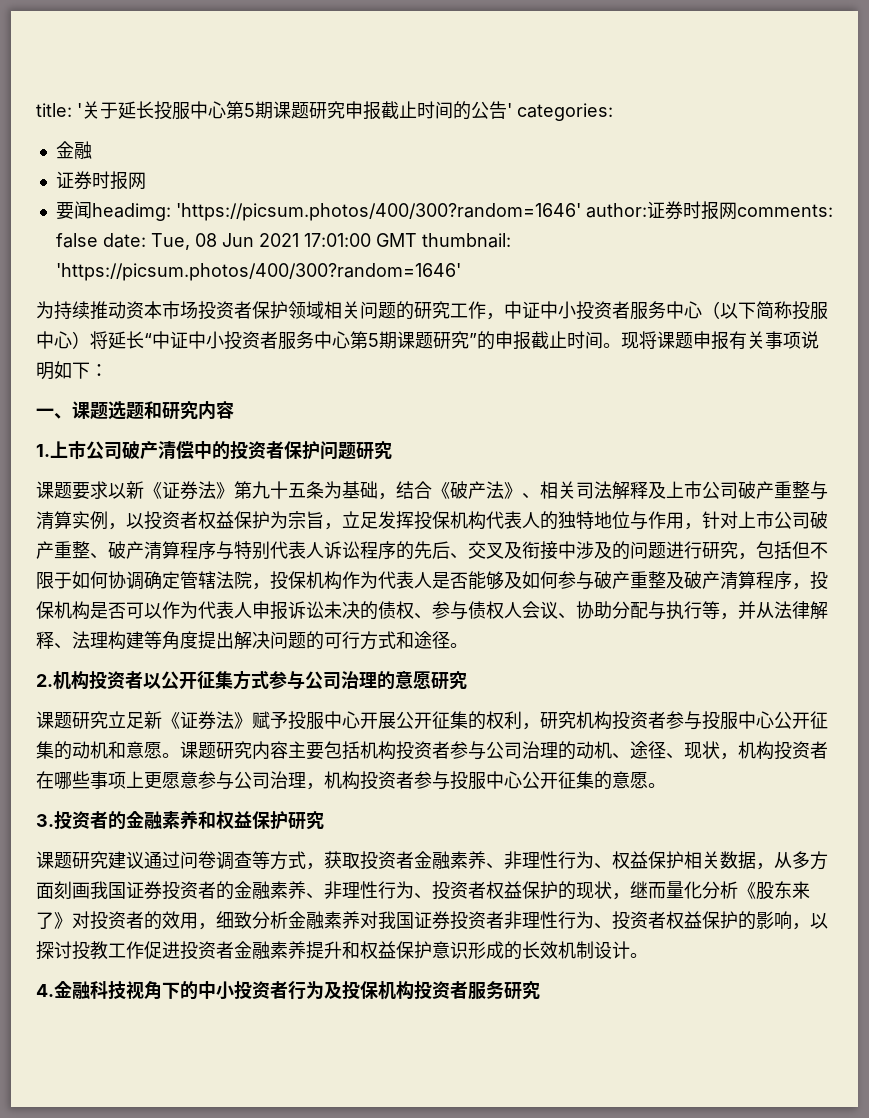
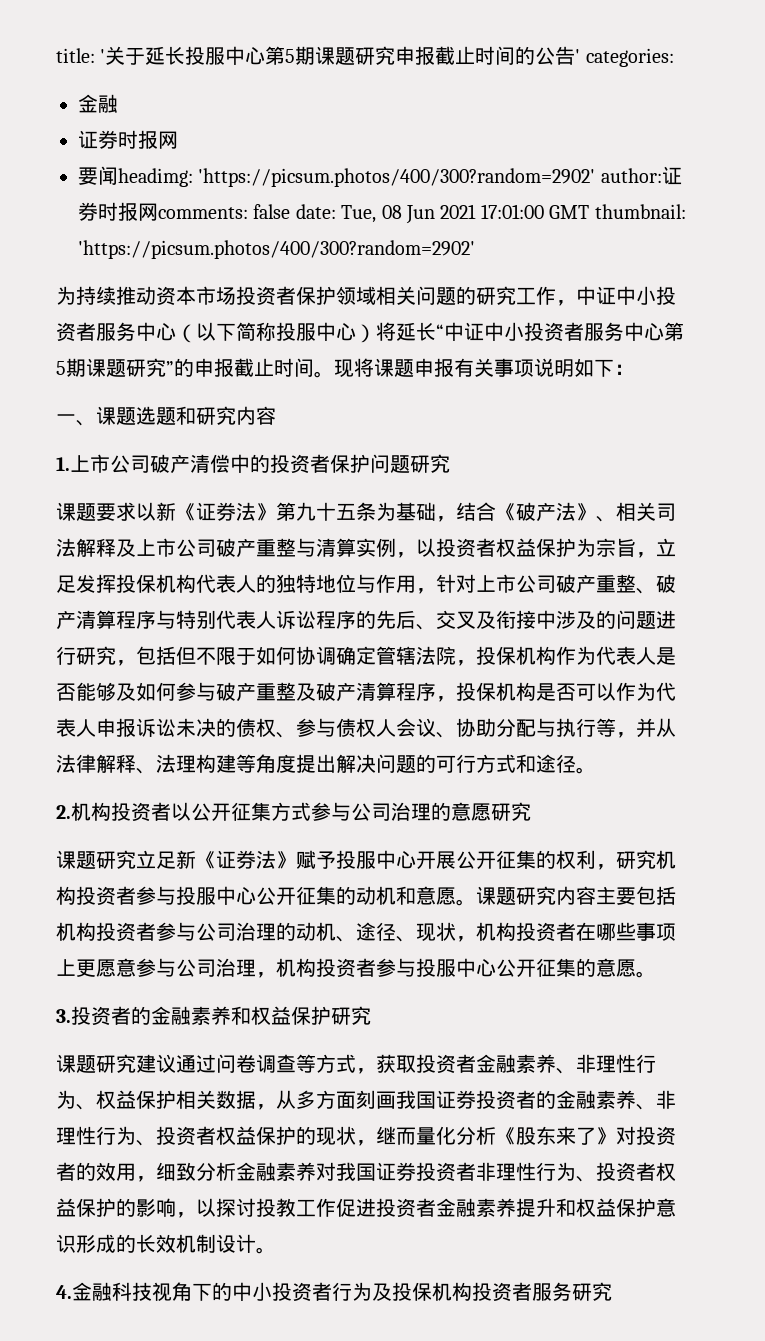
- 要闻headimg: 'https://picsum.photos/400/300?random=1646' author:证券时报网comments: false date: Tue, 08 Jun 2021 17:01:00 GMT thumbnail: 'https://picsum.photos/400/300?random=1646'
+ 要闻headimg: 'https://picsum.photos/400/300?random=2902' author:证券时报网comments: false date: Tue, 08 Jun 2021 17:01:00 GMT thumbnail: 'https://picsum.photos/400/300?random=2902'

